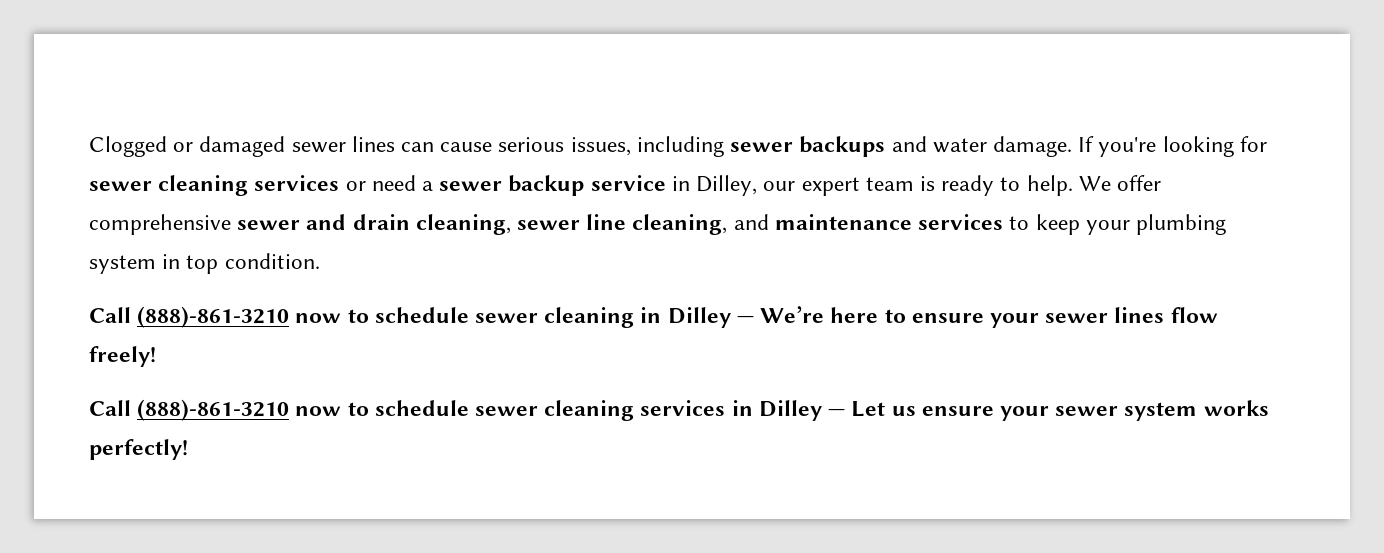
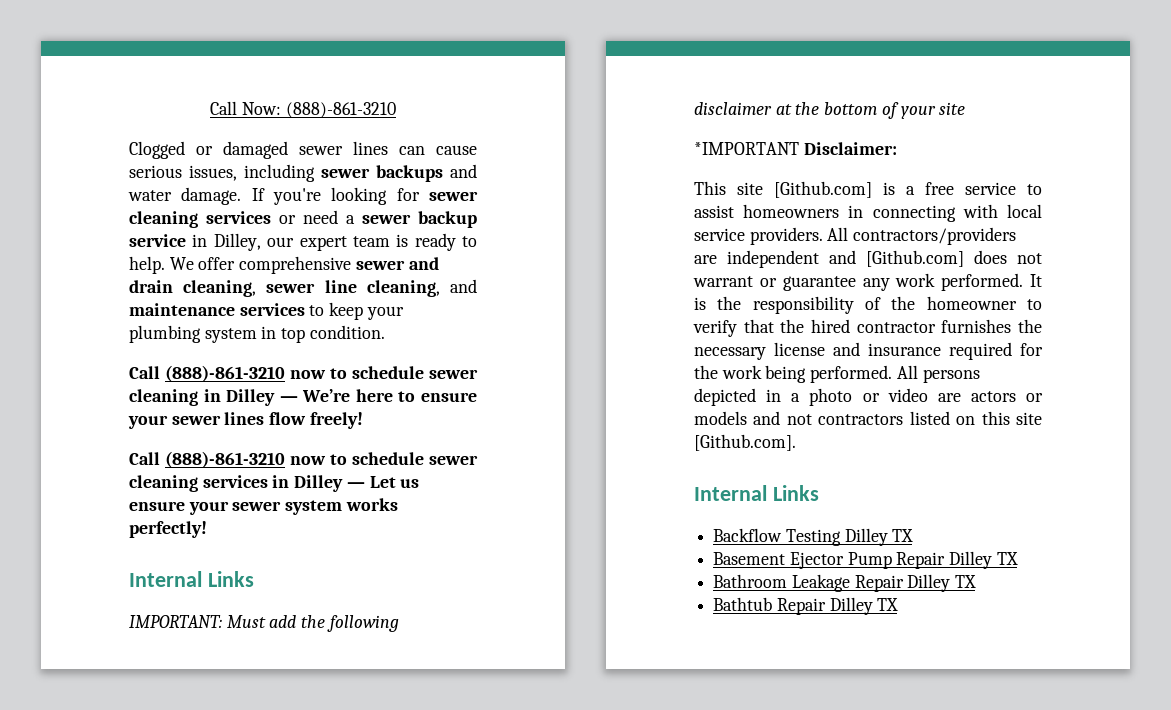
+ Call Now: (888)-861-3210
  Call (888)-861-3210 now to schedule sewer cleaning services in Dilley — Let us ensure your sewer system works perfectly!
+ Internal Links
+ IMPORTANT: Must add the following disclaimer at the bottom of your site
+ *IMPORTANT Disclaimer:
+ This site [Github.com] is a free service to assist homeowners in connecting with local service providers. All contractors/providers are independent and [Github.com] does not warrant or guarantee any work performed. It is the responsibility of the homeowner to verify that the hired contractor furnishes the necessary license and insurance required for the work being performed. All persons depicted in a photo or video are actors or models and not contractors listed on this site [Github.com].
+ Internal Links
+ Backflow Testing Dilley TX
+ Basement Ejector Pump Repair Dilley TX
+ Bathroom Leakage Repair Dilley TX
+ Bathtub Repair Dilley TX

